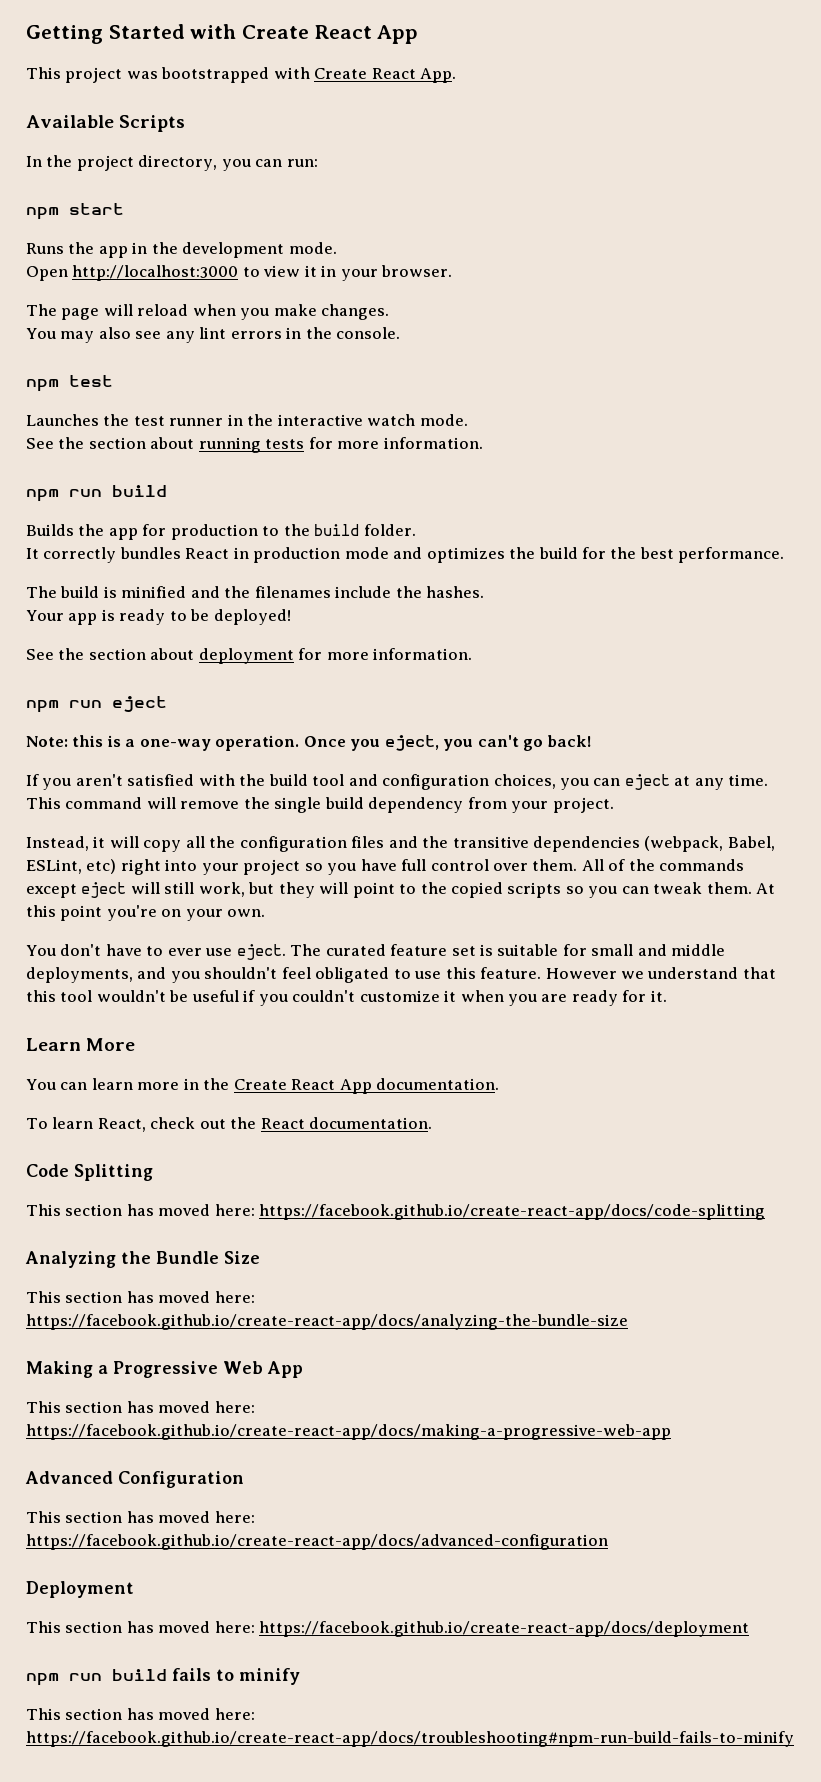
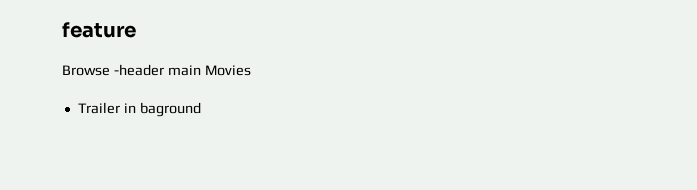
- Getting Started with Create React App
- This project was bootstrapped with Create React App.
- Available Scripts
- In the project directory, you can run:
- npm start
- Runs the app in the development mode.
- Open http://localhost:3000 to view it in your browser.
- The page will reload when you make changes.
- You may also see any lint errors in the console.
- npm test
- Launches the test runner in the interactive watch mode.
- See the section about running tests for more information.
- npm run build
- Builds the app for production to the build folder.
- It correctly bundles React in production mode and optimizes the build for the best performance.
- The build is minified and the filenames include the hashes.
- Your app is ready to be deployed!
- See the section about deployment for more information.
- npm run eject
- Note: this is a one-way operation. Once you eject, you can't go back!
- If you aren't satisfied with the build tool and configuration choices, you can eject at any time. This command will remove the single build dependency from your project.
- Instead, it will copy all the configuration files and the transitive dependencies (webpack, Babel, ESLint, etc) right into your project so you have full control over them. All of the commands except eject will still work, but they will point to the copied scripts so you can tweak them. At this point you're on your own.
- You don't have to ever use eject. The curated feature set is suitable for small and middle deployments, and you shouldn't feel obligated to use this feature. However we understand that this tool wouldn't be useful if you couldn't customize it when you are ready for it.
- Learn More
- You can learn more in the Create React App documentation.
- To learn React, check out the React documentation.
- Code Splitting
- This section has moved here: https://facebook.github.io/create-react-app/docs/code-splitting
- Analyzing the Bundle Size
- This section has moved here: https://facebook.github.io/create-react-app/docs/analyzing-the-bundle-size
- Making a Progressive Web App
- This section has moved here: https://facebook.github.io/create-react-app/docs/making-a-progressive-web-app
- Advanced Configuration
- This section has moved here: https://facebook.github.io/create-react-app/docs/advanced-configuration
- Deployment
- This section has moved here: https://facebook.github.io/create-react-app/docs/deployment
- npm run build fails to minify
- This section has moved here: https://facebook.github.io/create-react-app/docs/troubleshooting#npm-run-build-fails-to-minify
+ feature
+ Browse -header main Movies
+ Trailer in baground

